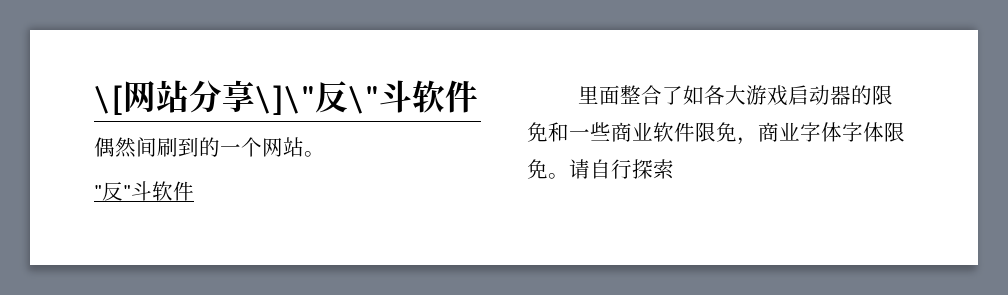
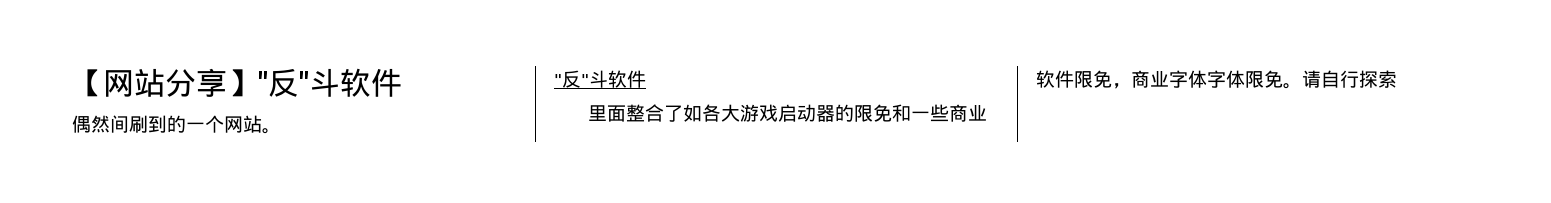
- \[网站分享\]\"反\"斗软件
+ 【网站分享】"反"斗软件

